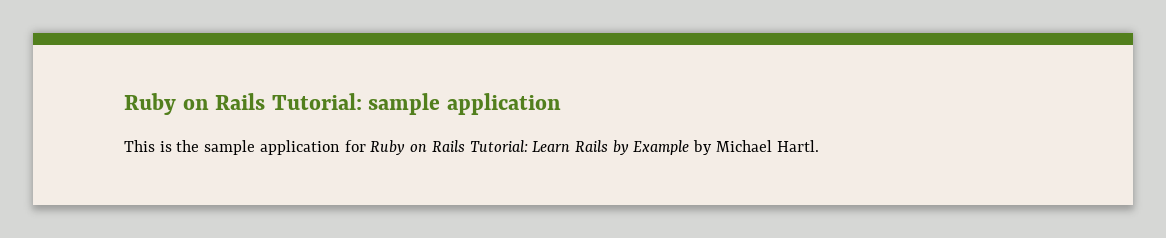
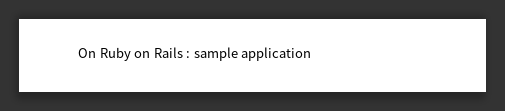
- Ruby on Rails Tutorial: sample application
- This is the sample application for Ruby on Rails Tutorial: Learn Rails by Example by Michael Hartl.
+ On Ruby on Rails : sample application

